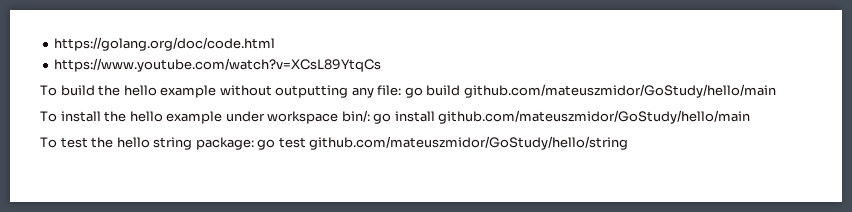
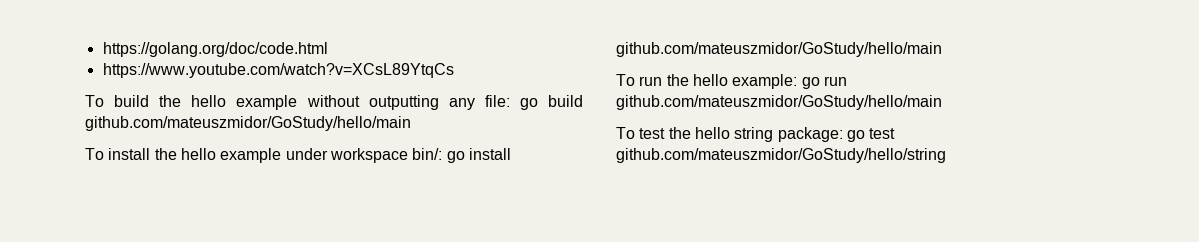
+ To run the hello example: go run github.com/mateuszmidor/GoStudy/hello/main

